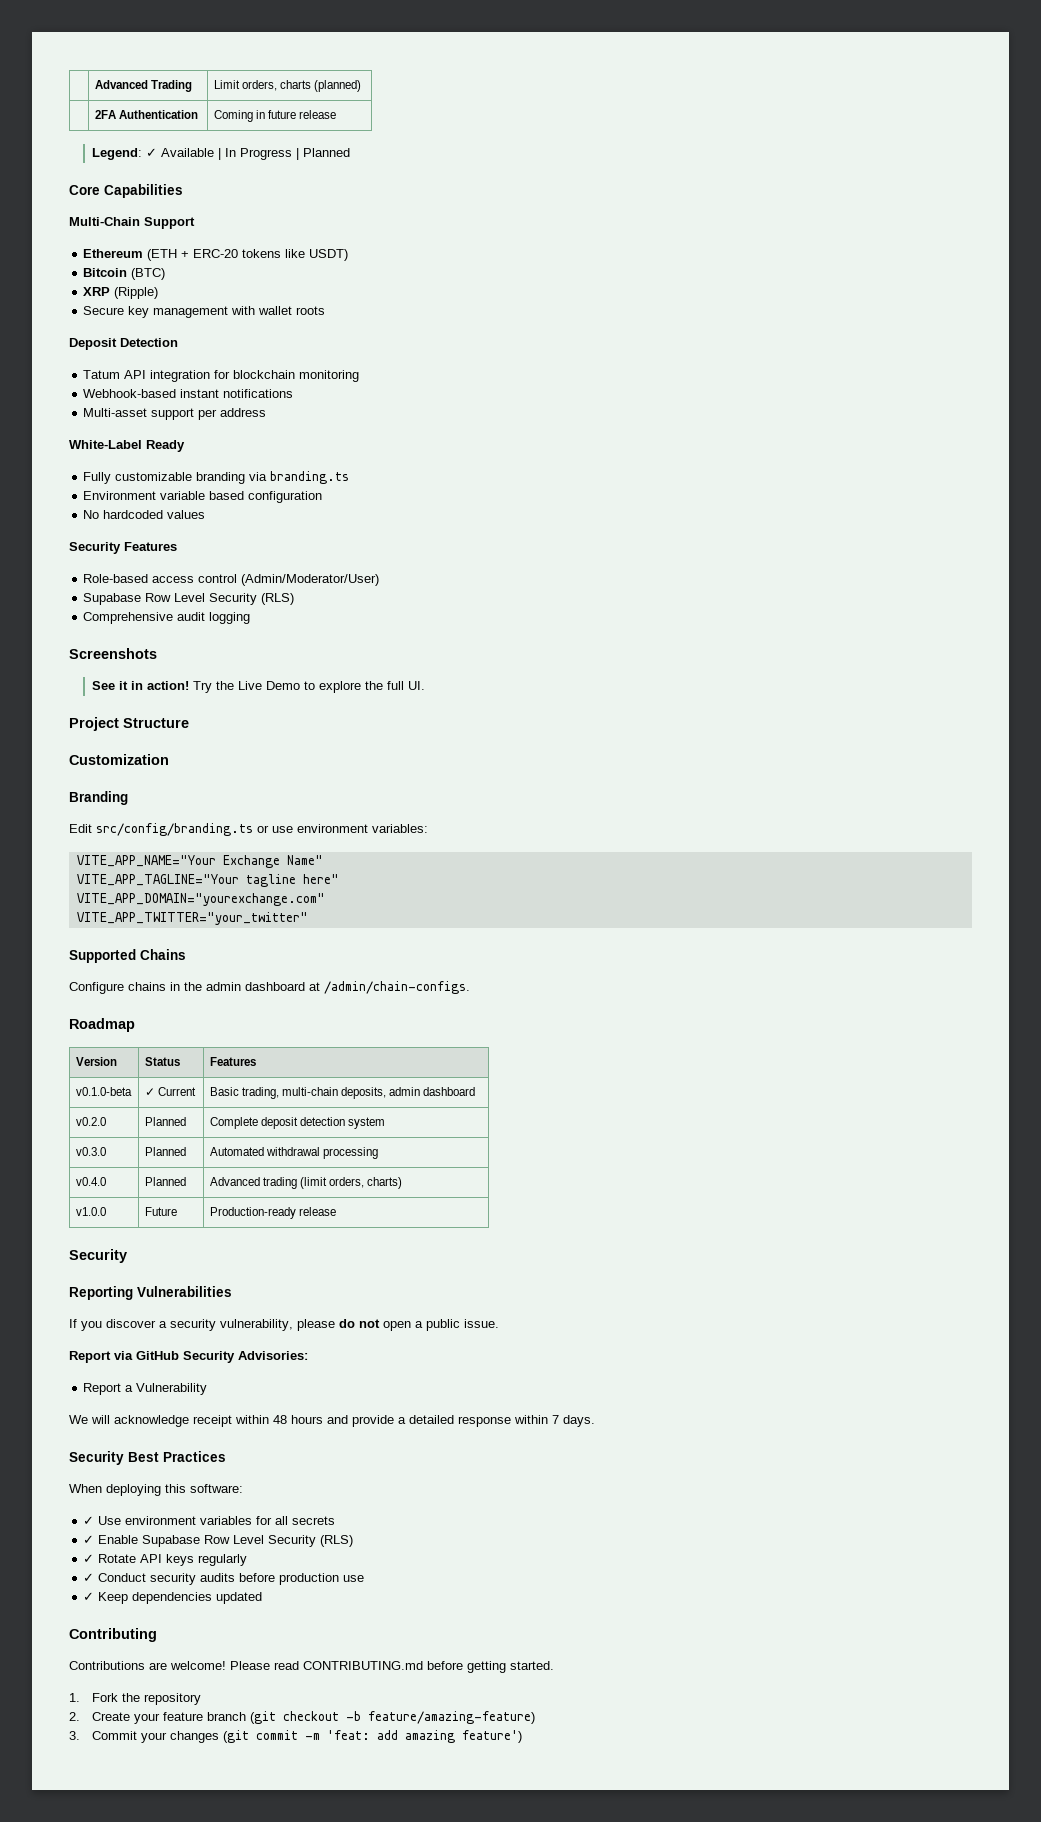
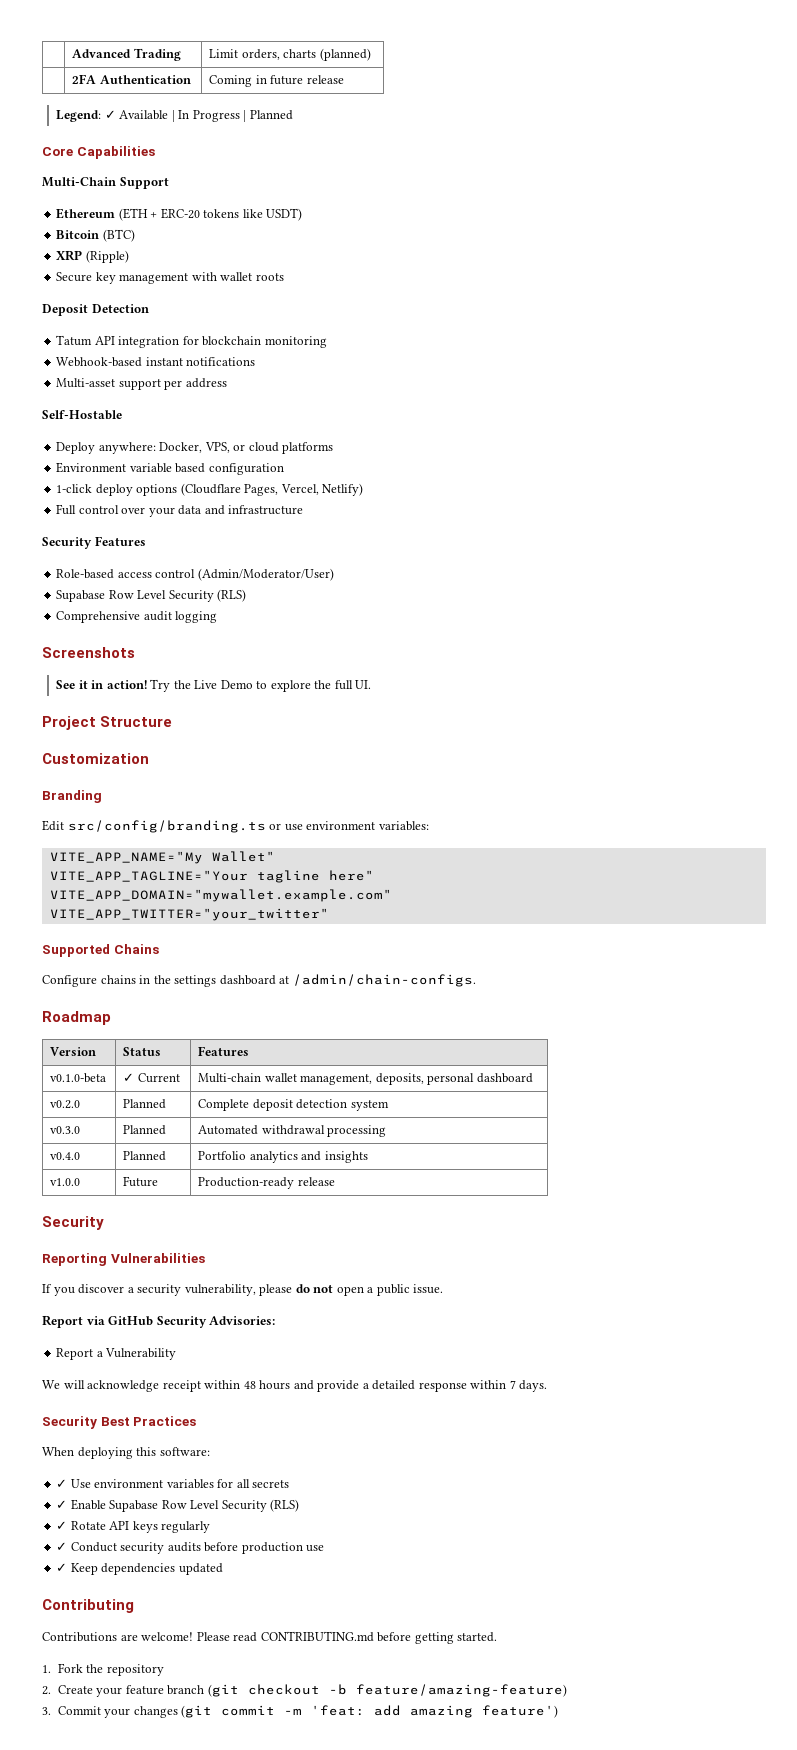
- White-Label Ready
- Fully customizable branding via branding.ts
+ Self-Hostable
+ Deploy anywhere: Docker, VPS, or cloud platforms
  Environment variable based configuration
- No hardcoded values
+ 1-click deploy options (Cloudflare Pages, Vercel, Netlify)
+ Full control over your data and infrastructure
- VITE_APP_NAME="Your Exchange Name"
+ VITE_APP_NAME="My Wallet"
- VITE_APP_DOMAIN="yourexchange.com"
+ VITE_APP_DOMAIN="mywallet.example.com"
- Configure chains in the admin dashboard at /admin/chain-configs.
+ Configure chains in the settings dashboard at /admin/chain-configs.
- v0.1.0-beta | ✓ Current | Basic trading, multi-chain deposits, admin dashboard
+ v0.1.0-beta | ✓ Current | Multi-chain wallet management, deposits, personal dashboard
- v0.4.0 | Planned | Advanced trading (limit orders, charts)
+ v0.4.0 | Planned | Portfolio analytics and insights

